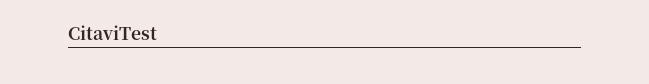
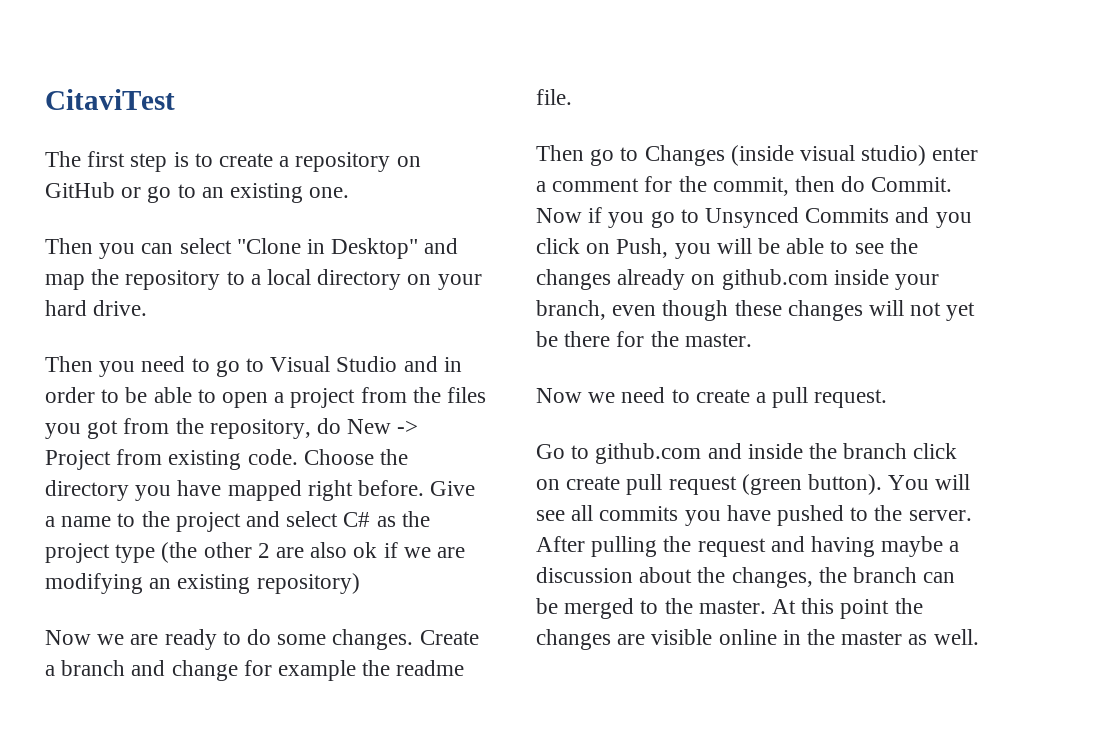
+ The first step is to create a repository on GitHub or go to an existing one.
+ Then you can select "Clone in Desktop" and map the repository to a local directory on your hard drive.
+ Then you need to go to Visual Studio and in order to be able to open a project from the files you got from the repository, do New -> Project from existing code. Choose the directory you have mapped right before. Give a name to the project and select C# as the project type (the other 2 are also ok if we are modifying an existing repository)
+ Now we are ready to do some changes. Create a branch and change for example the readme file.
+ Then go to Changes (inside visual studio) enter a comment for the commit, then do Commit. Now if you go to Unsynced Commits and you click on Push, you will be able to see the changes already on github.com inside your branch, even though these changes will not yet be there for the master.
+ Now we need to create a pull request.
+ Go to github.com and inside the branch click on create pull request (green button). You will see all commits you have pushed to the server. After pulling the request and having maybe a discussion about the changes, the branch can be merged to the master. At this point the changes are visible online in the master as well.

